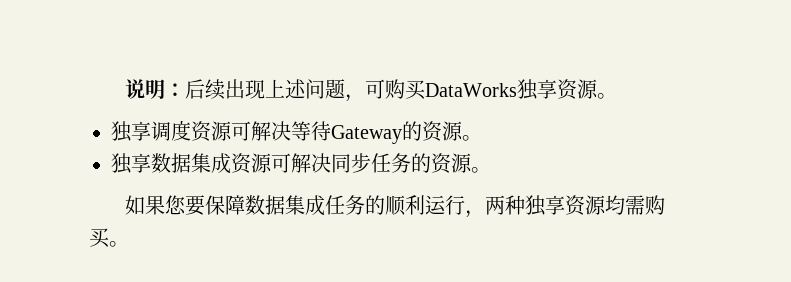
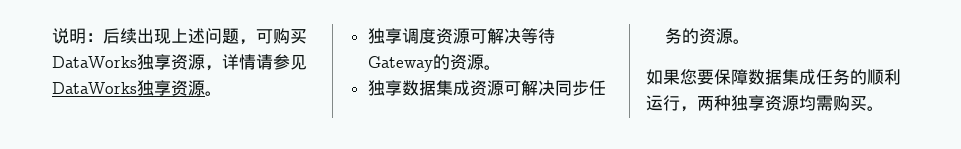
- 说明：后续出现上述问题，可购买DataWorks独享资源。
+ 说明：后续出现上述问题，可购买DataWorks独享资源，详情请参见DataWorks独享资源。

